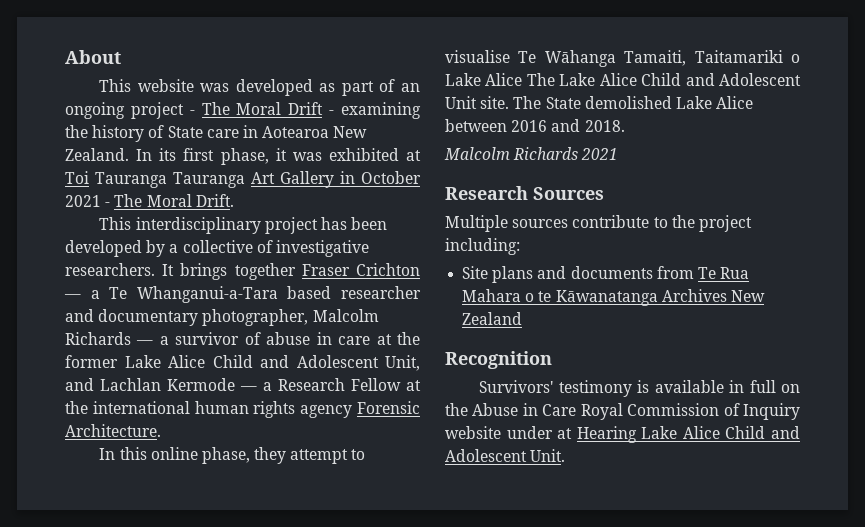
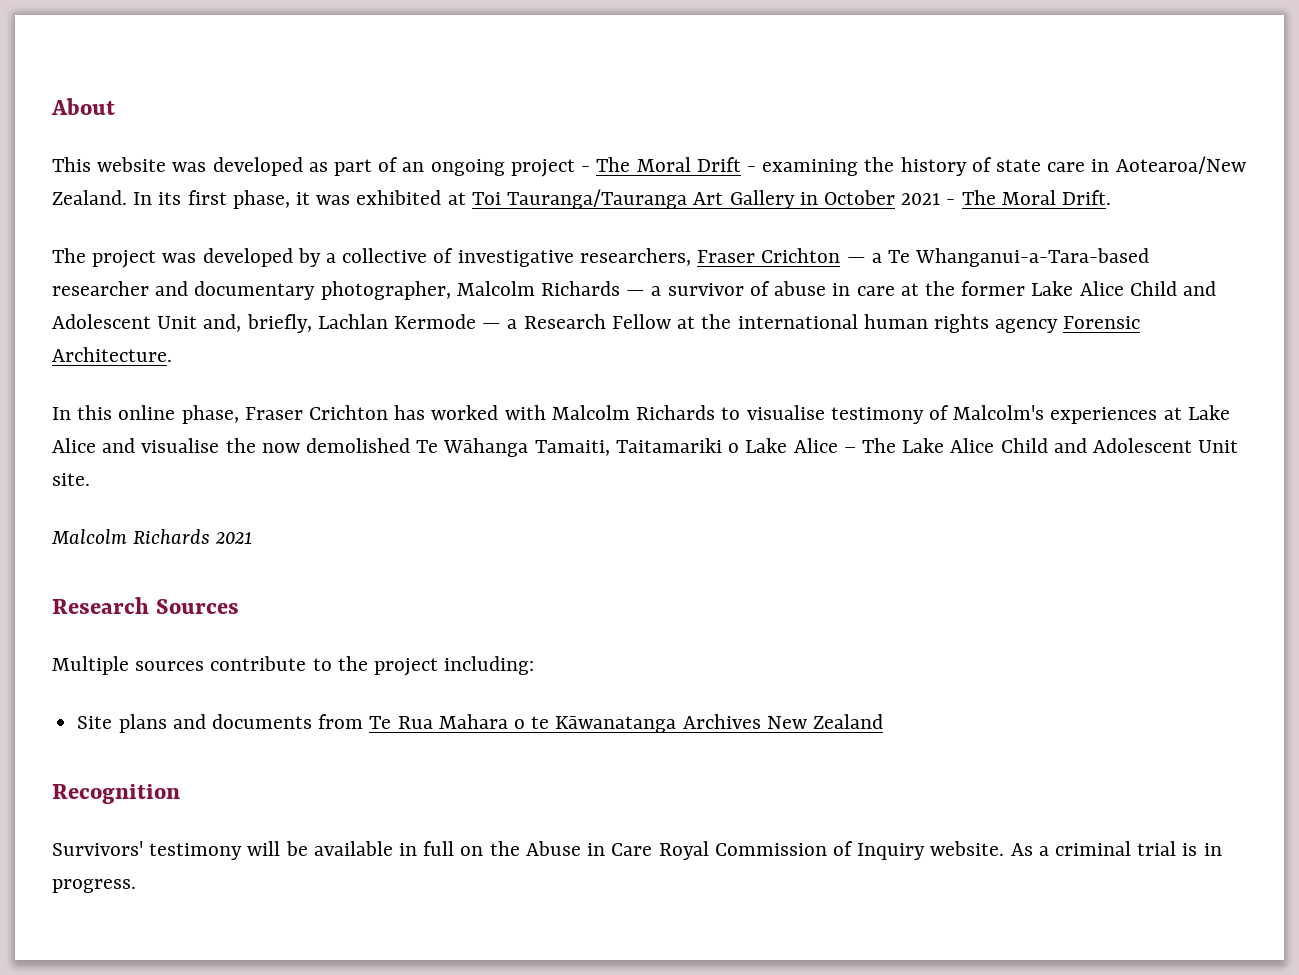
- This website was developed as part of an ongoing project - The Moral Drift - examining the history of State care in Aotearoa New Zealand.
+ This website was developed as part of an ongoing project - The Moral Drift - examining the history of state care in Aotearoa/New Zealand.
- In its first phase, it was exhibited at Toi Tauranga Tauranga Art Gallery in October 2021 - The Moral Drift.
+ In its first phase, it was exhibited at Toi Tauranga/Tauranga Art Gallery in October 2021 - The Moral Drift.
- This interdisciplinary project has been developed by a collective of investigative researchers. It brings together Fraser Crichton — a Te Whanganui-a-Tara based researcher and documentary photographer, Malcolm Richards — a survivor of abuse in care at the former Lake Alice Child and Adolescent Unit, and Lachlan Kermode — a Research Fellow at the international human rights agency Forensic Architecture.
+ The project was developed by a collective of investigative researchers, Fraser Crichton — a Te Whanganui-a-Tara-based researcher and documentary photographer, Malcolm Richards — a survivor of abuse in care at the former Lake Alice Child and Adolescent Unit and, briefly, Lachlan Kermode — a Research Fellow at the international human rights agency Forensic Architecture.
- In this online phase, they attempt to visualise Te Wāhanga Tamaiti, Taitamariki o Lake Alice The Lake Alice Child and Adolescent Unit site. The State demolished Lake Alice between 2016 and 2018.
+ In this online phase, Fraser Crichton has worked with Malcolm Richards to visualise testimony of Malcolm's experiences at Lake Alice and visualise the now demolished Te Wāhanga Tamaiti, Taitamariki o Lake Alice – The Lake Alice Child and Adolescent Unit site.
- Survivors' testimony is available in full on the Abuse in Care Royal Commission of Inquiry website under at Hearing Lake Alice Child and Adolescent Unit.
+ Survivors' testimony will be available in full on the Abuse in Care Royal Commission of Inquiry website. As a criminal trial is in progress.

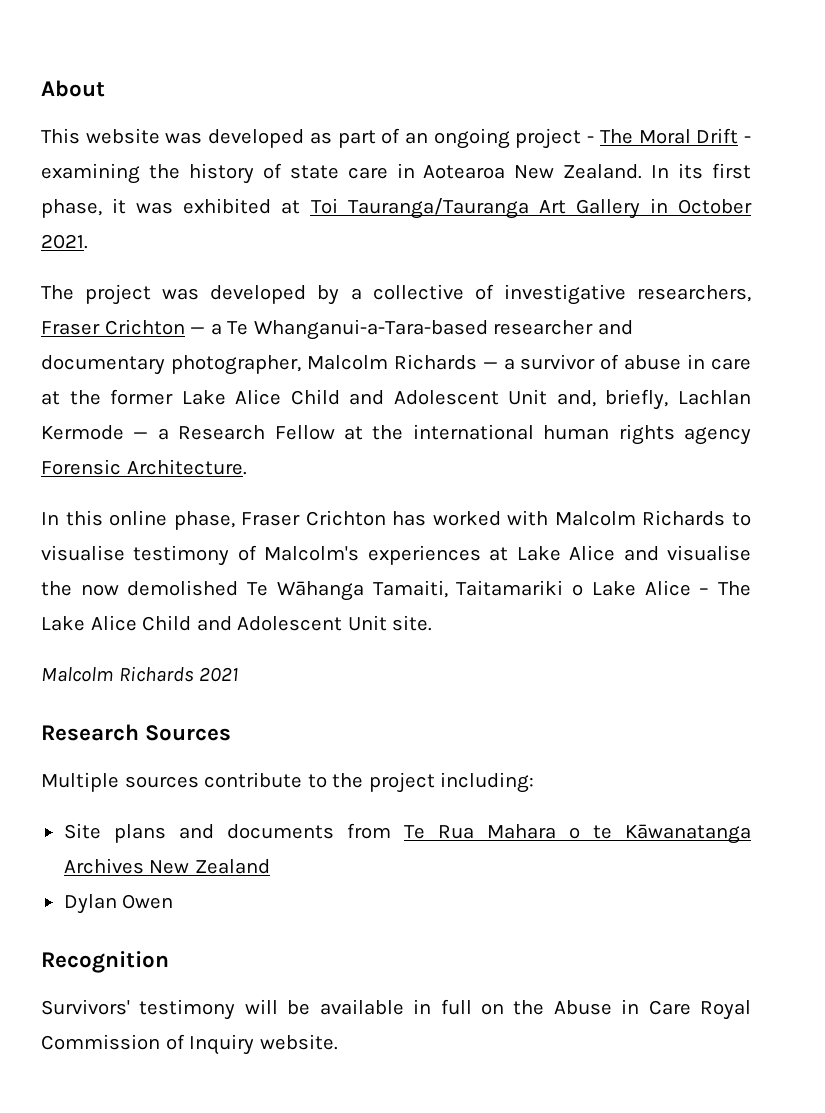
- This website was developed as part of an ongoing project - The Moral Drift - examining the history of state care in Aotearoa/New Zealand.
+ This website was developed as part of an ongoing project - The Moral Drift - examining the history of state care in Aotearoa New Zealand.
- In its first phase, it was exhibited at Toi Tauranga/Tauranga Art Gallery in October 2021 - The Moral Drift.
+ In its first phase, it was exhibited at Toi Tauranga/Tauranga Art Gallery in October 2021.
+ Dylan Owen
- As a criminal trial is in progress.

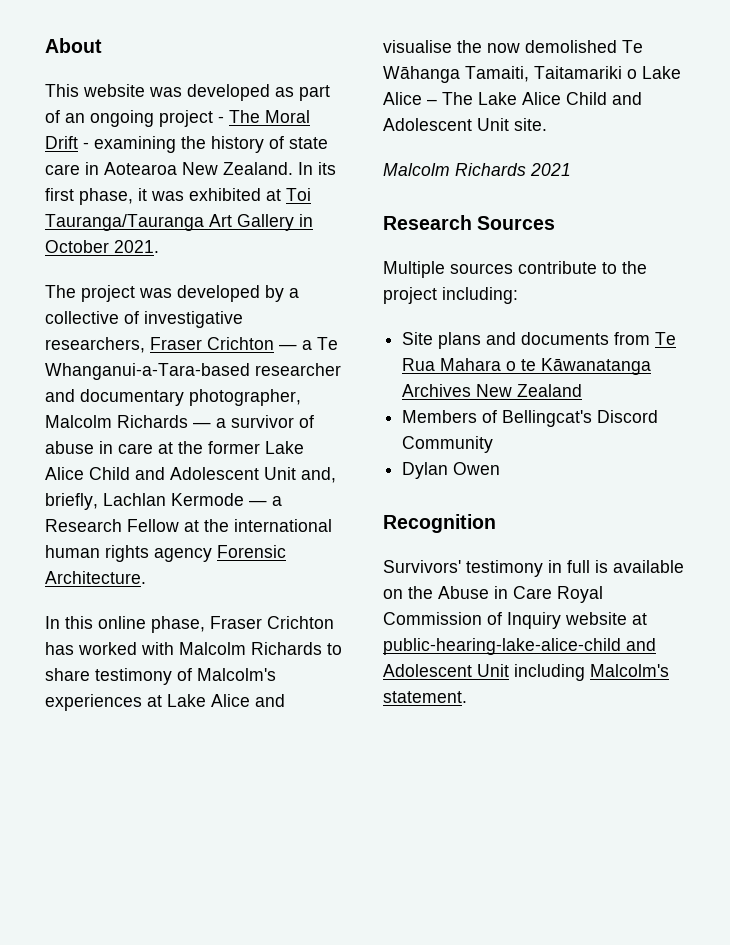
- In this online phase, Fraser Crichton has worked with Malcolm Richards to visualise testimony of Malcolm's experiences at Lake Alice and visualise the now demolished Te Wāhanga Tamaiti, Taitamariki o Lake Alice – The Lake Alice Child and Adolescent Unit site.
+ In this online phase, Fraser Crichton has worked with Malcolm Richards to share testimony of Malcolm's experiences at Lake Alice and visualise the now demolished Te Wāhanga Tamaiti, Taitamariki o Lake Alice – The Lake Alice Child and Adolescent Unit site.
+ Members of Bellingcat's Discord Community
- Survivors' testimony will be available in full on the Abuse in Care Royal Commission of Inquiry website.
+ Survivors' testimony in full is available on the Abuse in Care Royal Commission of Inquiry website at public-hearing-lake-alice-child and Adolescent Unit including Malcolm's statement.

